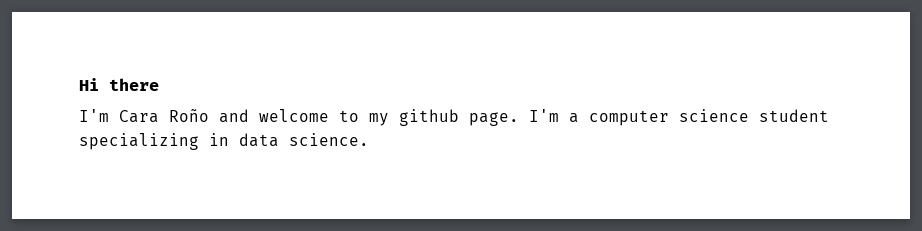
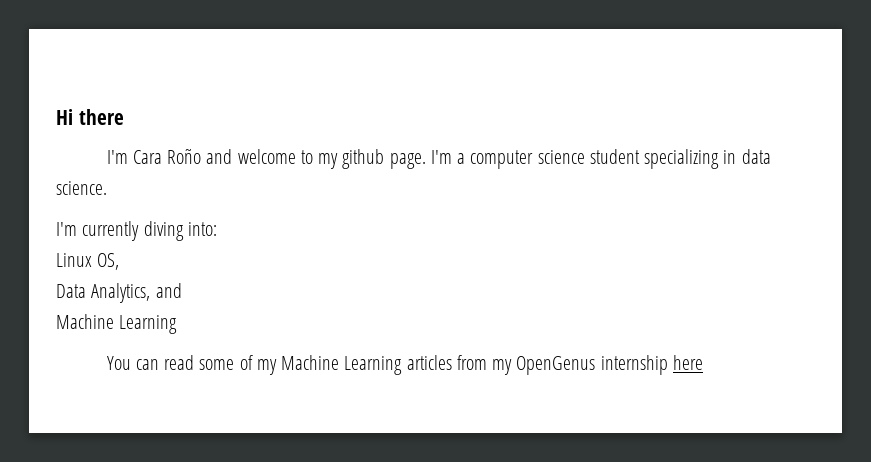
+ I'm currently diving into:
+ Linux OS,
+ Data Analytics, and
+ Machine Learning
+ You can read some of my Machine Learning articles from my OpenGenus internship here

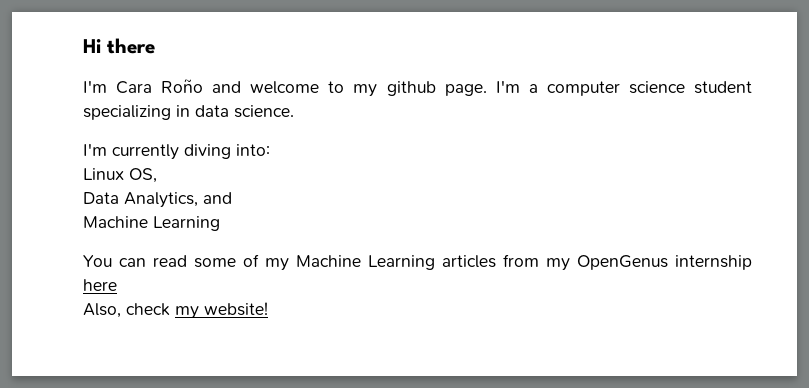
+ Also, check my website!

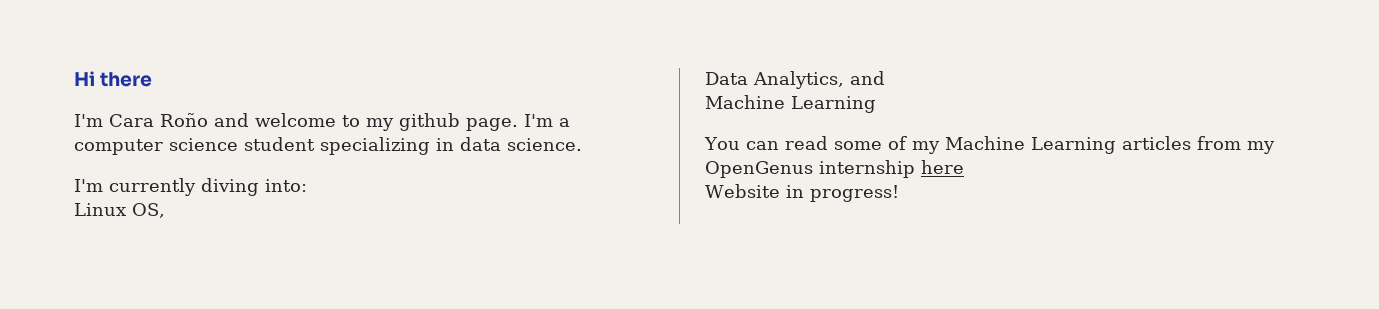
- Also, check my website!
+ Website in progress!

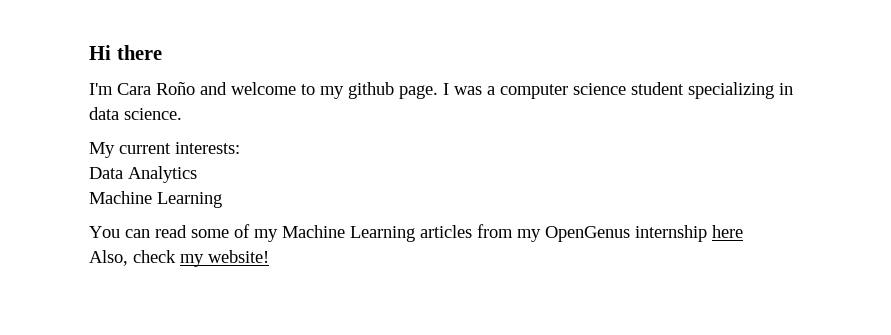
- I'm a computer science student specializing in data science.
+ I was a computer science student specializing in data science.
- I'm currently diving into:
- Linux OS,
+ My current interests:
- Data Analytics, and
+ Data Analytics
- Website in progress!
+ Also, check my website!

